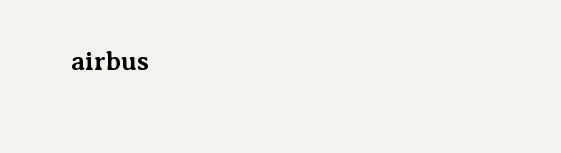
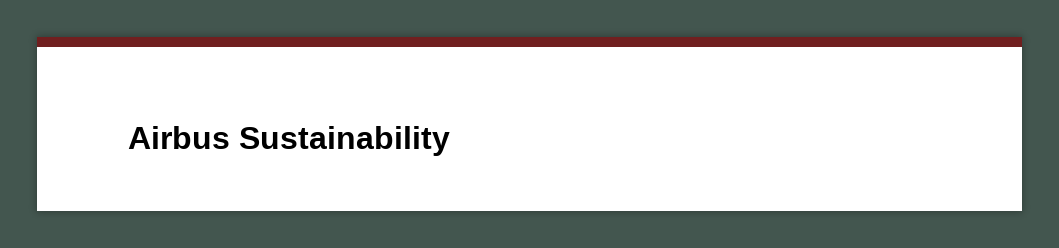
- airbus
+ Airbus Sustainability

